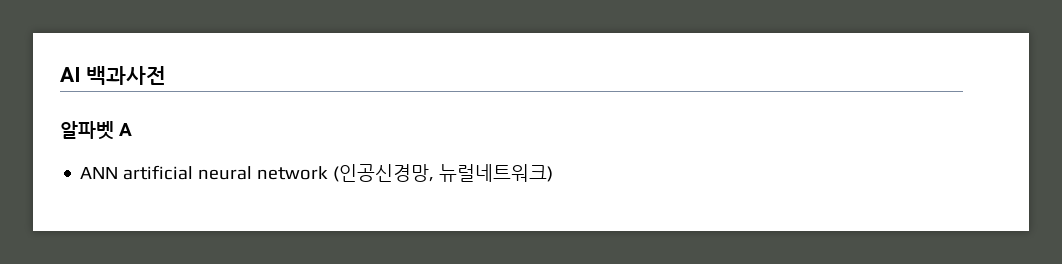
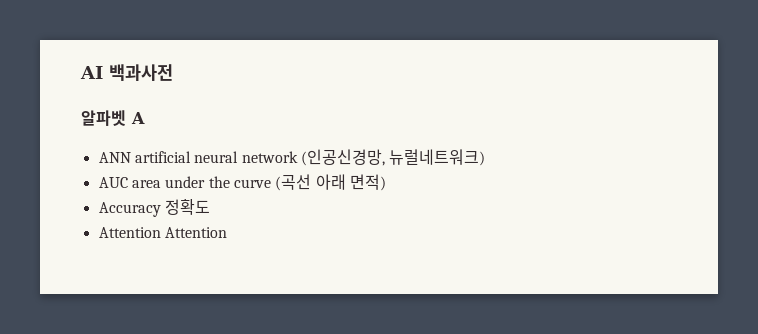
+ AUC area under the curve (곡선 아래 면적)
+ Accuracy 정확도
+ Attention Attention

